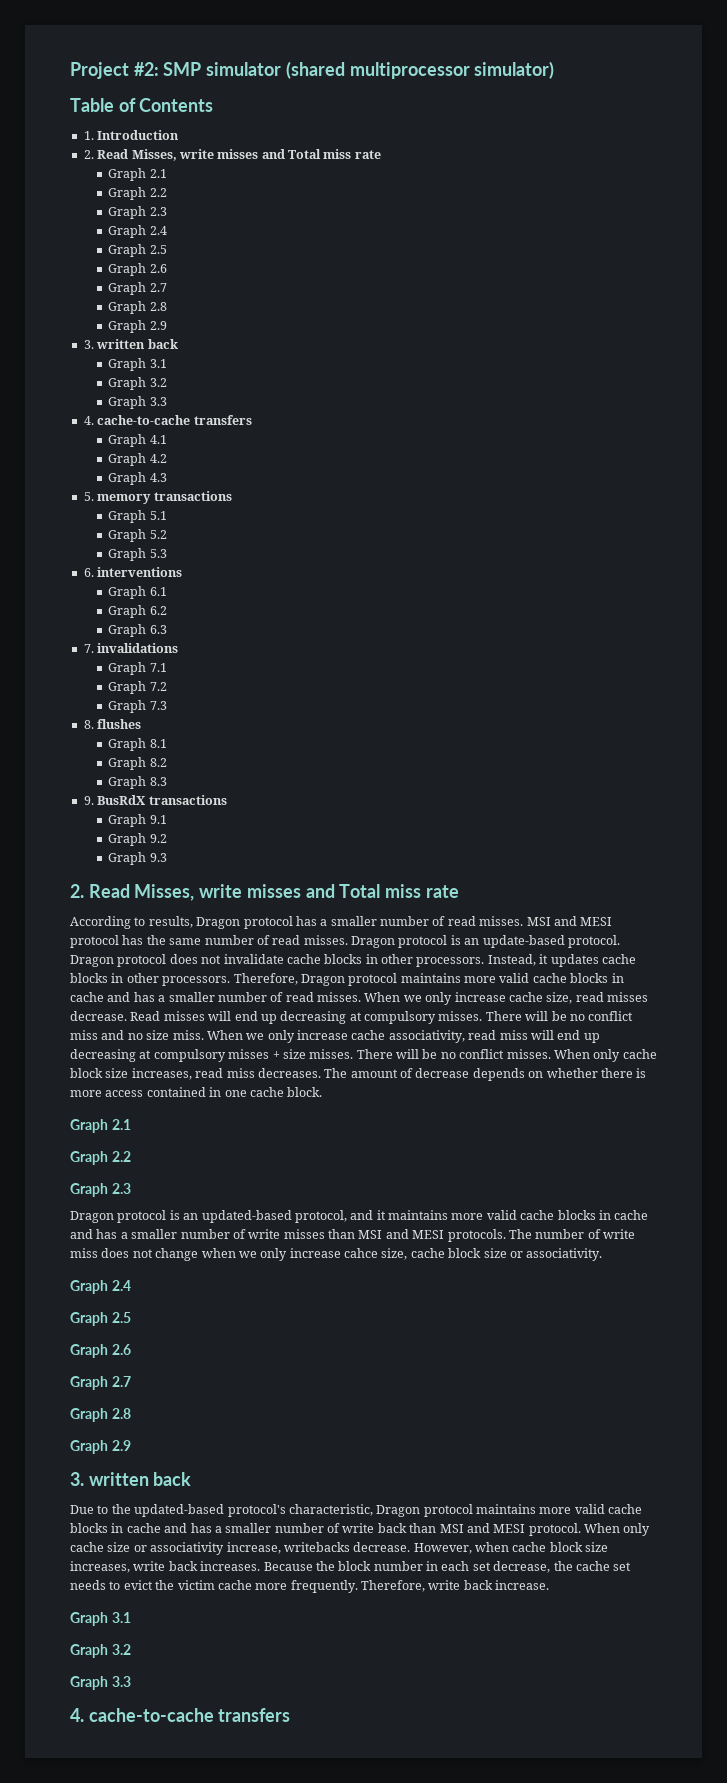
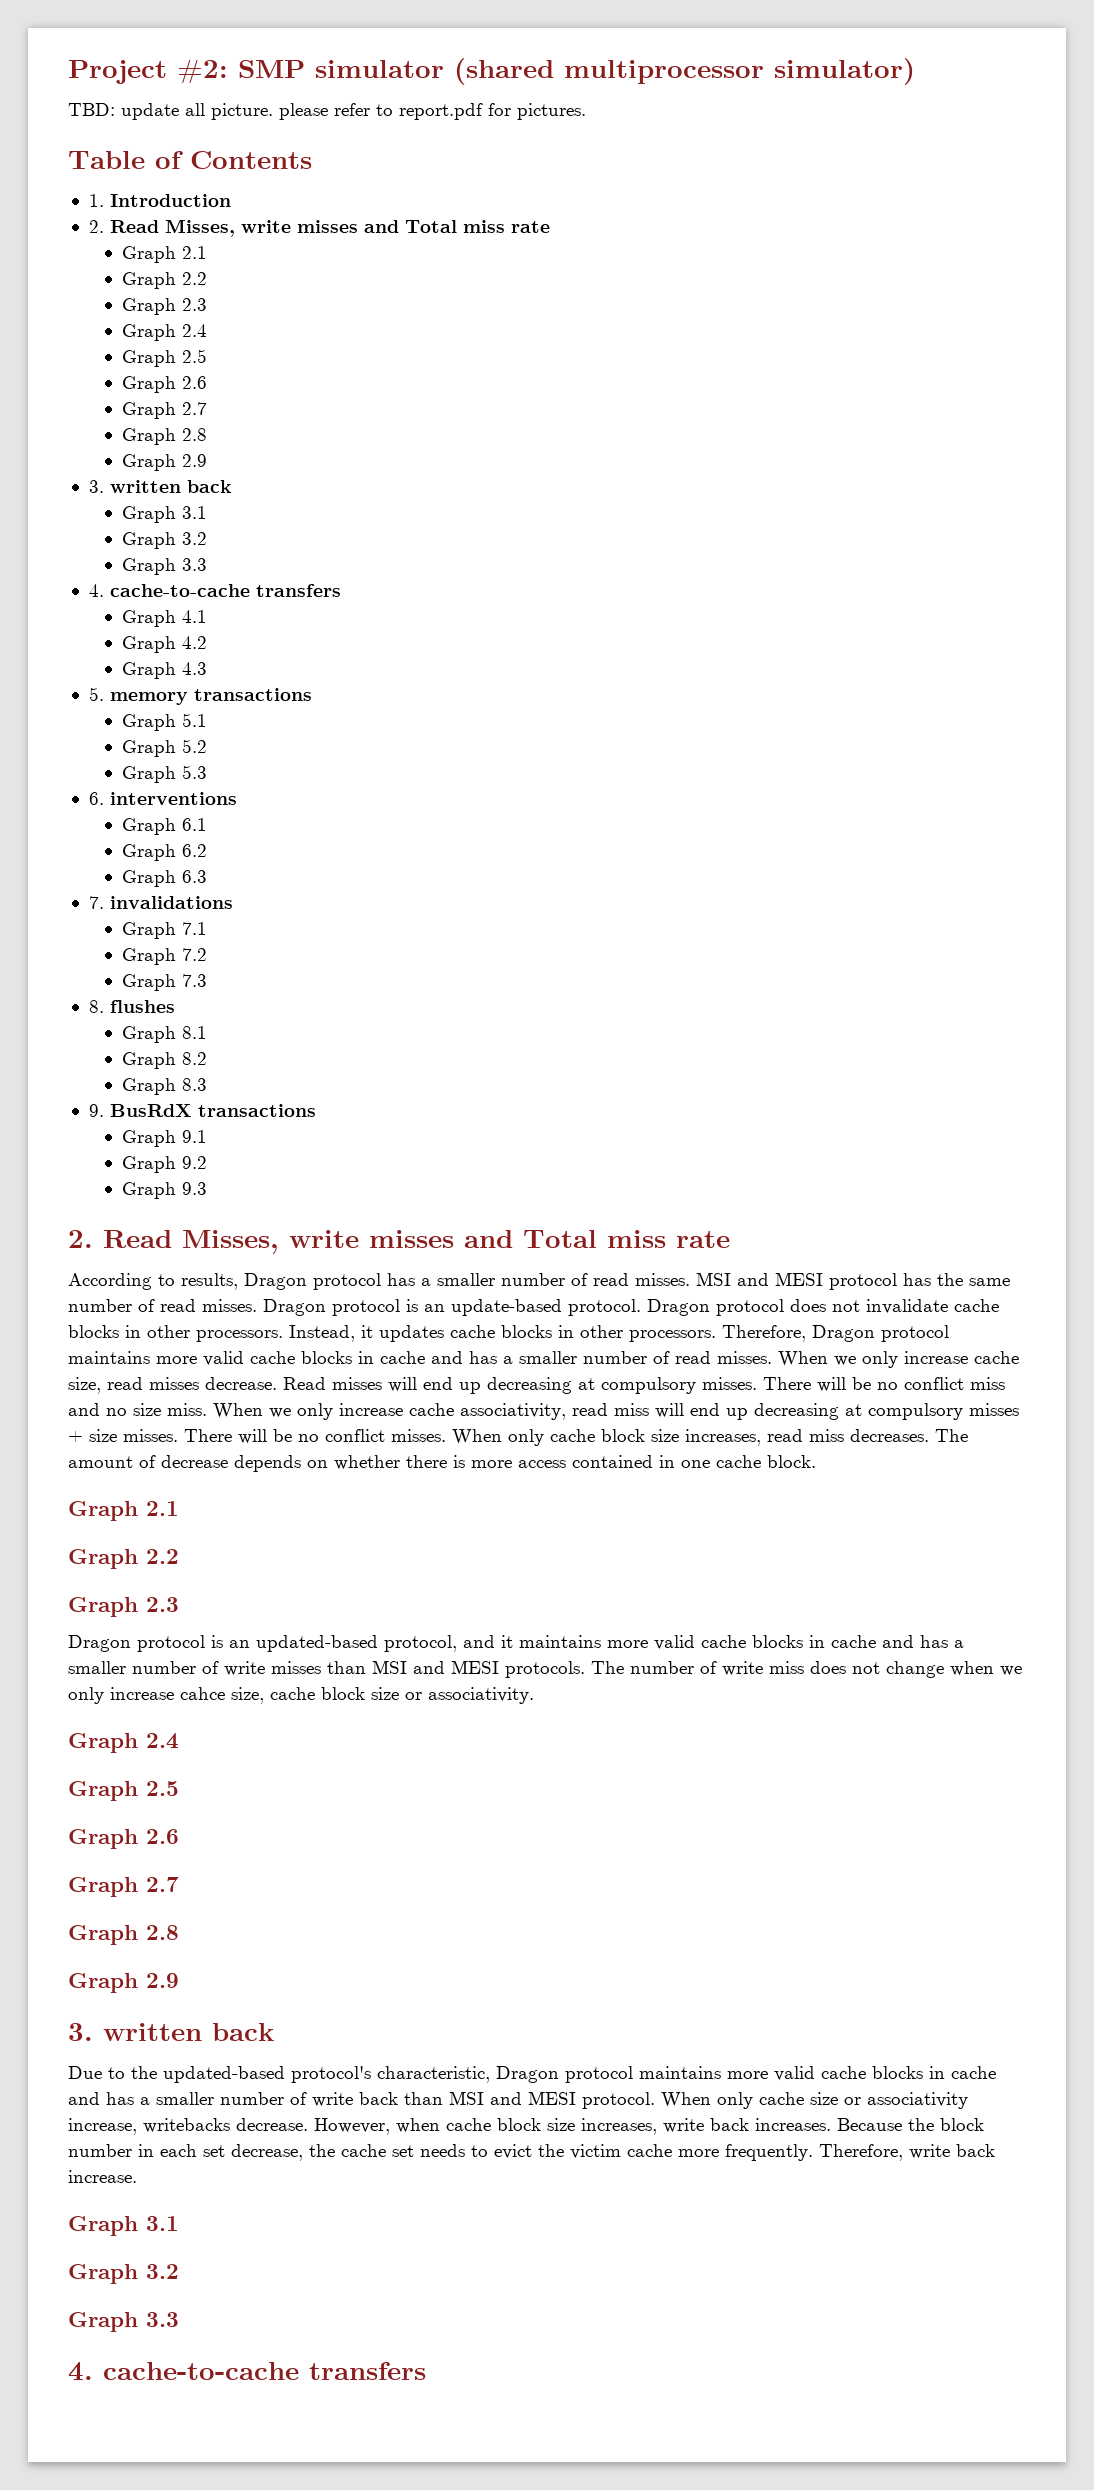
+ TBD: update all picture. please refer to report.pdf for pictures.

